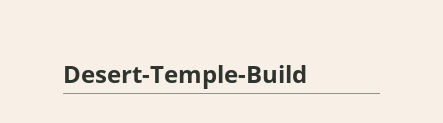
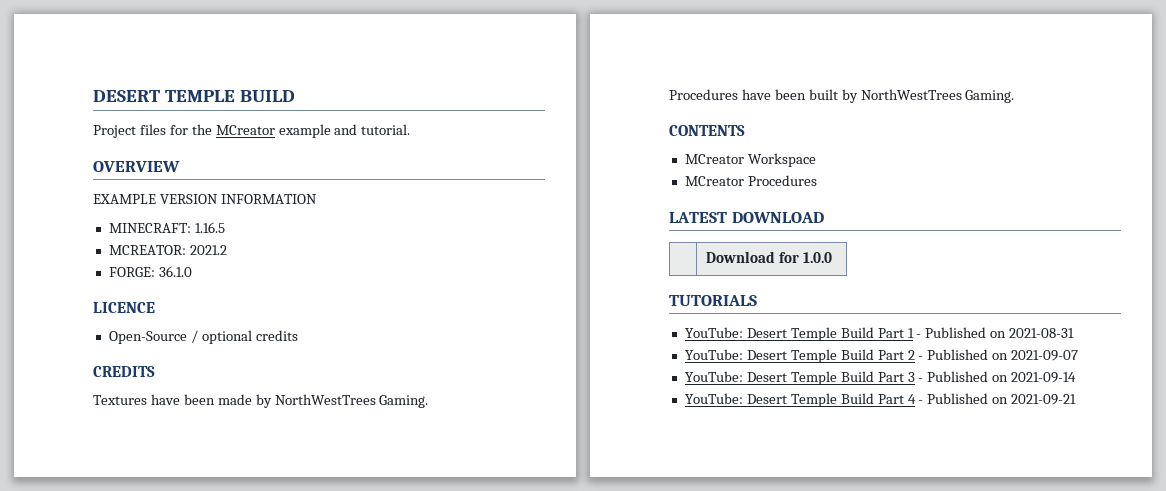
- Desert-Temple-Build
+ DESERT TEMPLE BUILD
+ Project files for the MCreator example and tutorial.
+ OVERVIEW
+ EXAMPLE VERSION INFORMATION
+ MINECRAFT: 1.16.5
+ MCREATOR: 2021.2
+ FORGE: 36.1.0
+ LICENCE
+ Open-Source / optional credits
+ CREDITS
+ Textures have been made by NorthWestTrees Gaming.
+ Procedures have been built by NorthWestTrees Gaming.
+ CONTENTS
+ MCreator Workspace
+ MCreator Procedures
+ LATEST DOWNLOAD
+ | Download for 1.0.0
+ TUTORIALS
+ YouTube: Desert Temple Build Part 1 - Published on 2021-08-31
+ YouTube: Desert Temple Build Part 2 - Published on 2021-09-07
+ YouTube: Desert Temple Build Part 3 - Published on 2021-09-14
+ YouTube: Desert Temple Build Part 4 - Published on 2021-09-21

